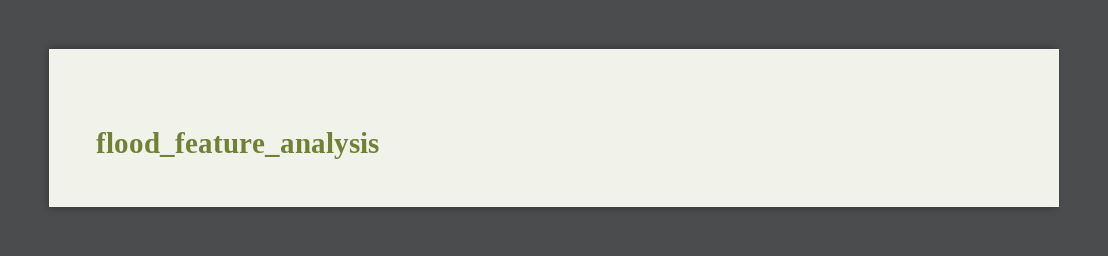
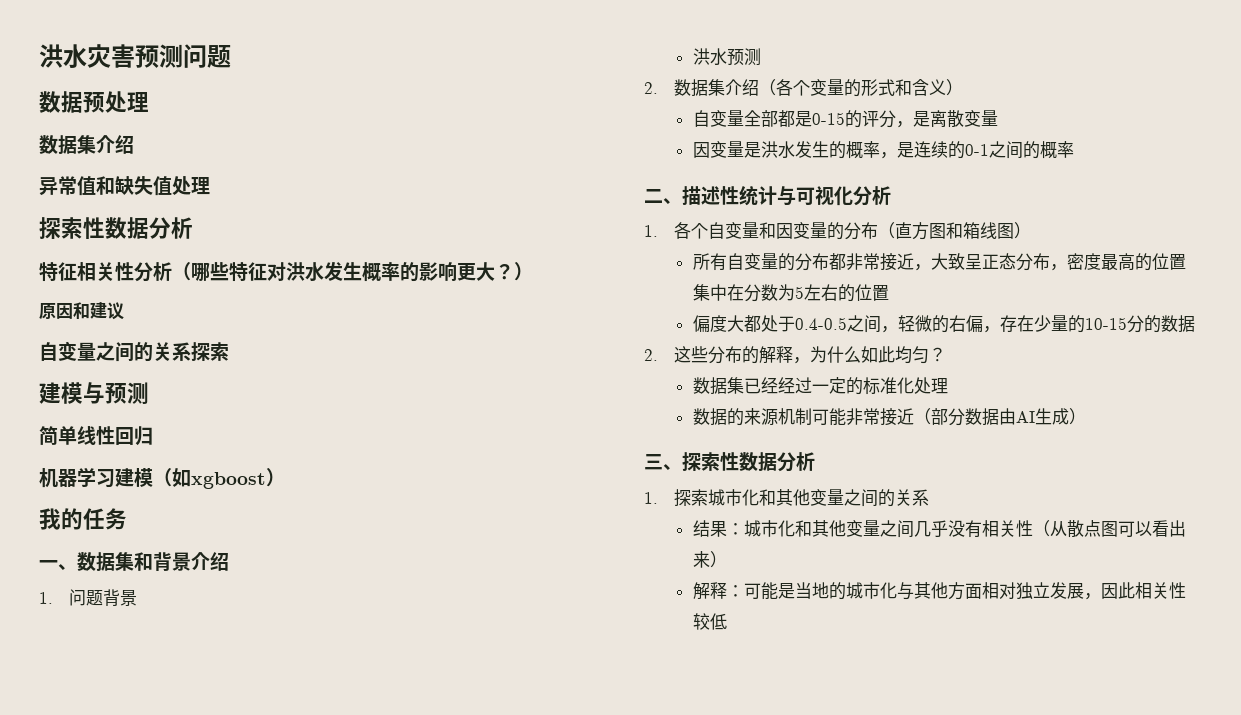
- flood_feature_analysis
+ 洪水灾害预测问题
+ 数据预处理
+ 数据集介绍
+ 异常值和缺失值处理
+ 探索性数据分析
+ 特征相关性分析（哪些特征对洪水发生概率的影响更大？）
+ 原因和建议
+ 自变量之间的关系探索
+ 建模与预测
+ 简单线性回归
+ 机器学习建模（如xgboost）
+ 我的任务
+ 一、数据集和背景介绍
+ 1.问题背景
+ 洪水预测
+ 2.数据集介绍（各个变量的形式和含义）
+ 自变量全部都是0-15的评分，是离散变量
+ 因变量是洪水发生的概率，是连续的0-1之间的概率
+ 二、描述性统计与可视化分析
+ 1.各个自变量和因变量的分布（直方图和箱线图）
+ 所有自变量的分布都非常接近，大致呈正态分布，密度最高的位置集中在分数为5左右的位置
+ 偏度大都处于0.4-0.5之间，轻微的右偏，存在少量的10-15分的数据
+ 2.这些分布的解释，为什么如此均匀？
+ 数据集已经经过一定的标准化处理
+ 数据的来源机制可能非常接近（部分数据由AI生成）
+ 三、探索性数据分析
+ 1.探索城市化和其他变量之间的关系
+ 结果：城市化和其他变量之间几乎没有相关性（从散点图可以看出来）
+ 解释：可能是当地的城市化与其他方面相对独立发展，因此相关性较低

